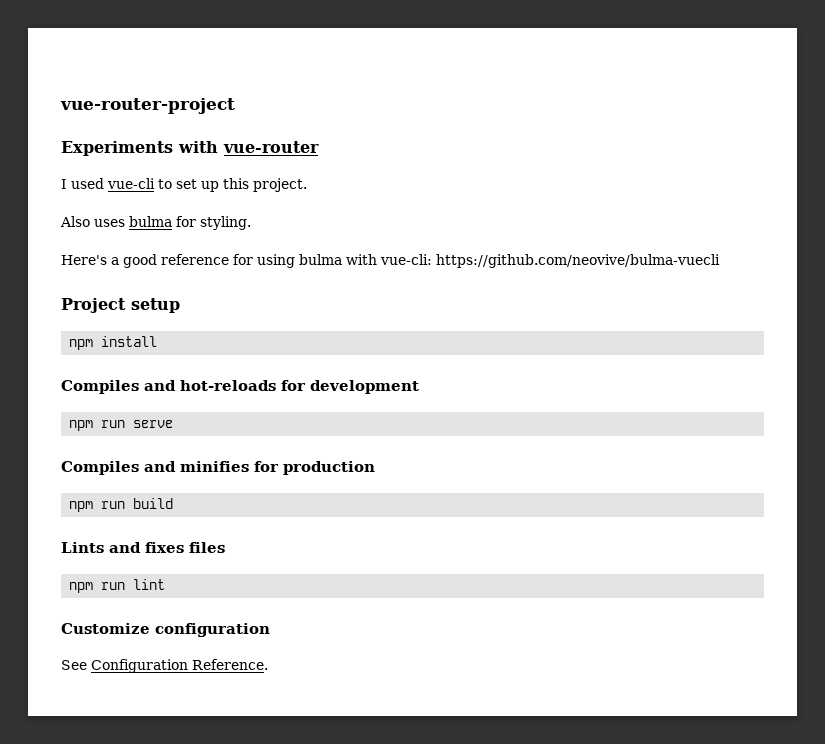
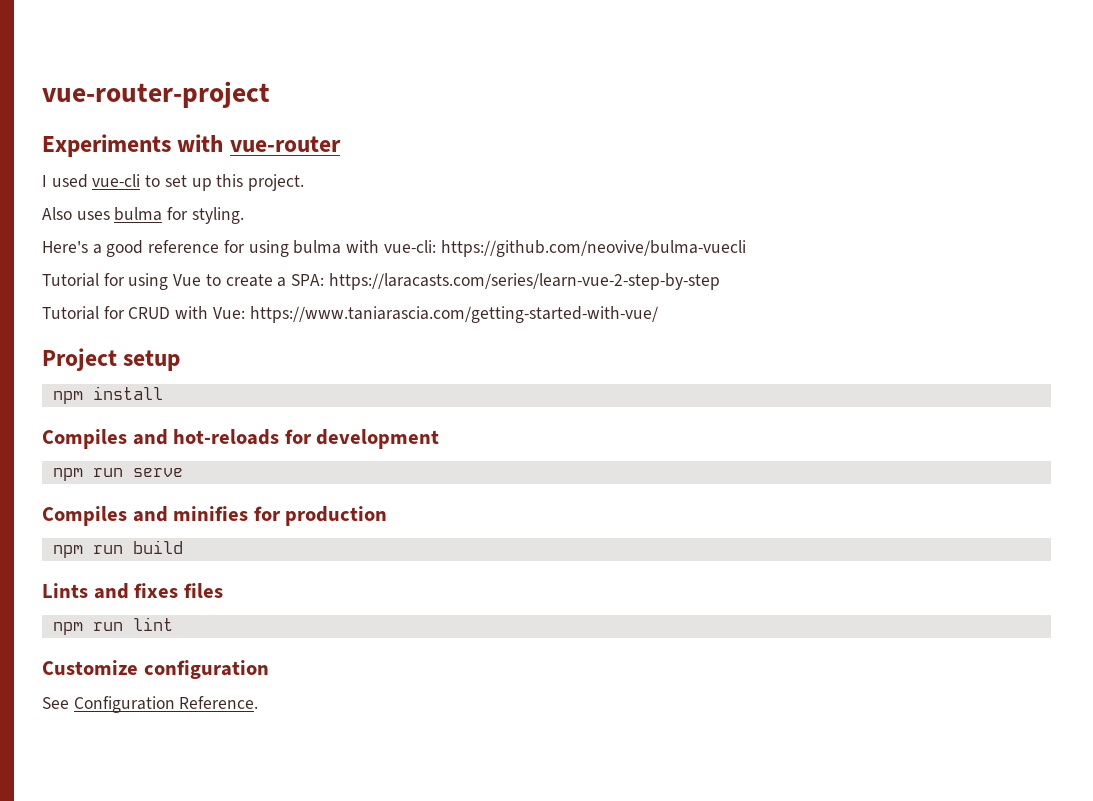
+ Tutorial for using Vue to create a SPA: https://laracasts.com/series/learn-vue-2-step-by-step
+ Tutorial for CRUD with Vue: https://www.taniarascia.com/getting-started-with-vue/

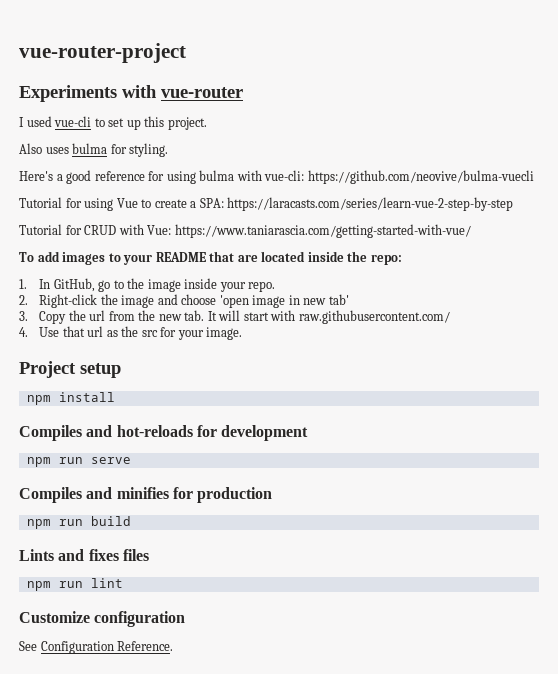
+ To add images to your README that are located inside the repo:
+ 1. In GitHub, go to the image inside your repo.
+ 2. Right-click the image and choose 'open image in new tab'
+ 3. Copy the url from the new tab. It will start with raw.githubusercontent.com/
+ 4. Use that url as the src for your image.

